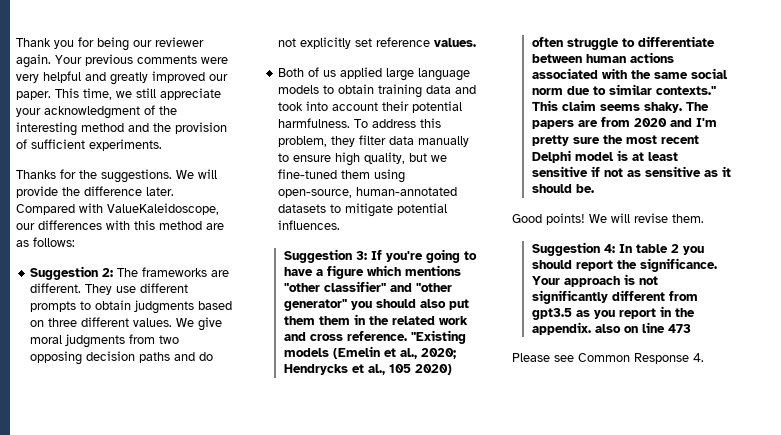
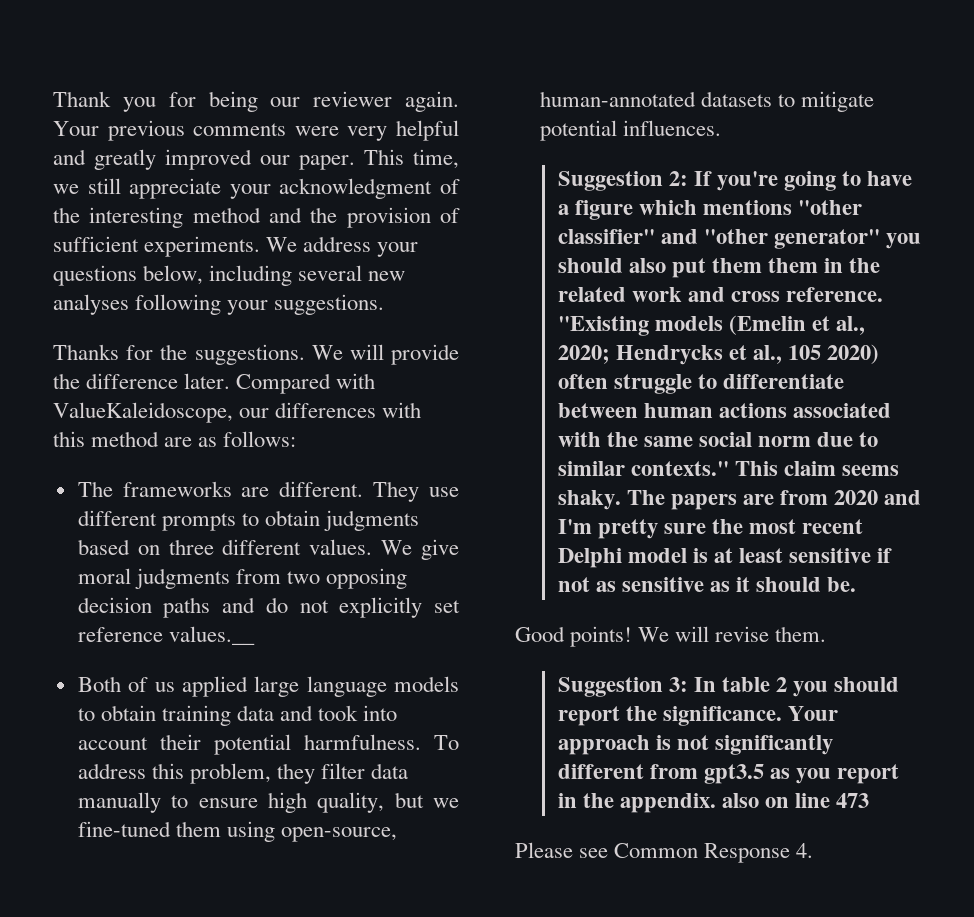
+ We address your questions below, including several new analyses following your suggestions.
- Suggestion 2: The frameworks are different.
+ The frameworks are different.
- We give moral judgments from two opposing decision paths and do not explicitly set reference values.
+ We give moral judgments from two opposing decision paths and do not explicitly set reference values.__
- Suggestion 3: If you're going to have a figure which mentions "other classifier" and "other generator" you should also put them them in the related work and cross reference.
+ Suggestion 2: If you're going to have a figure which mentions "other classifier" and "other generator" you should also put them them in the related work and cross reference.
- Suggestion 4: In table 2 you should report the significance.
+ Suggestion 3: In table 2 you should report the significance.

